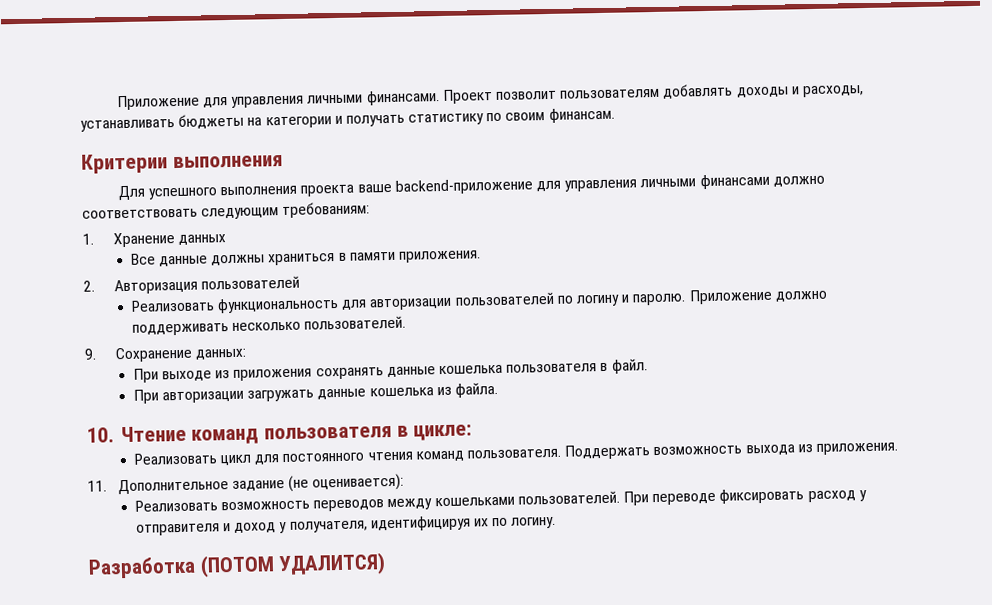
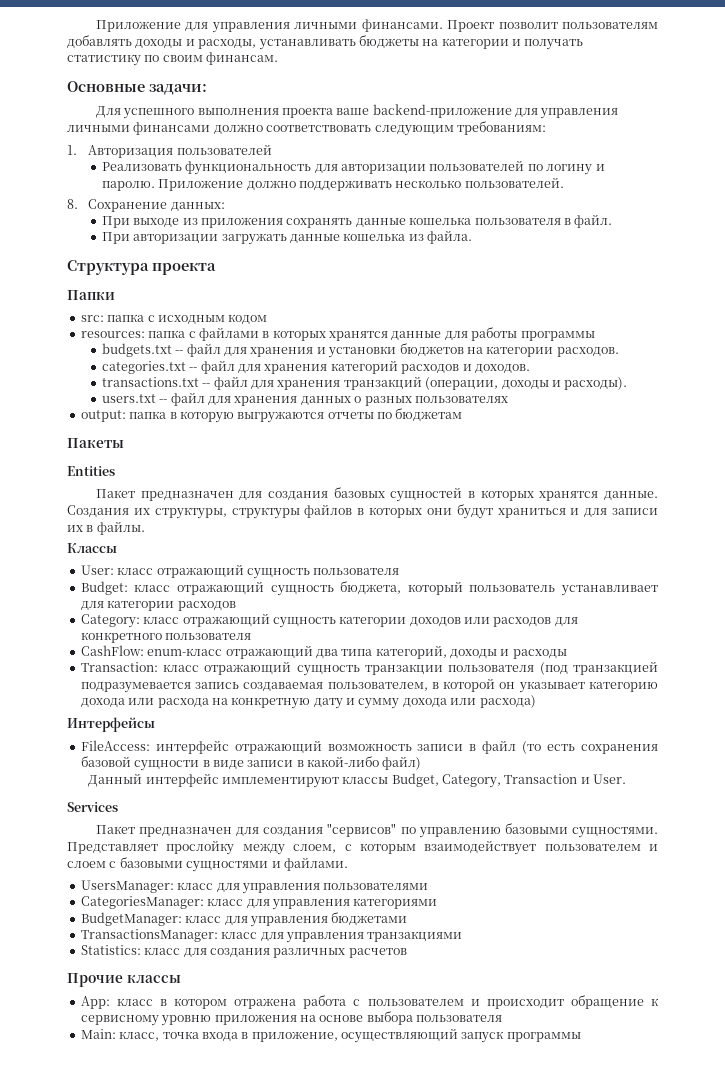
- Критерии выполнения
+ Основные задачи:
- 1. Хранение данных
- Все данные должны храниться в памяти приложения.
- 2. Авторизация пользователей
+ 1. Авторизация пользователей
- 9. Сохранение данных:
+ 8. Сохранение данных:
- 10. Чтение команд пользователя в цикле:
- Реализовать цикл для постоянного чтения команд пользователя. Поддержать возможность выхода из приложения.
- 11. Дополнительное задание (не оценивается):
- Реализовать возможность переводов между кошельками пользователей. При переводе фиксировать расход у отправителя и доход у получателя, идентифицируя их по логину.
- Разработка (ПОТОМ УДАЛИТСЯ)
+ Структура проекта
+ Папки
+ src: папка с исходным кодом
+ resources: папка с файлами в которых хранятся данные для работы программы
+ budgets.txt -- файл для хранения и установки бюджетов на категории расходов.
+ categories.txt -- файл для хранения категорий расходов и доходов.
+ transactions.txt -- файл для хранения транзакций (операции, доходы и расходы).
+ users.txt -- файл для хранения данных о разных пользователях
+ output: папка в которую выгружаются отчеты по бюджетам
+ Пакеты
+ Entities
+ Пакет предназначен для создания базовых сущностей в которых хранятся данные. Создания их структуры, структуры файлов в которых они будут храниться и для записи их в файлы.
+ Классы
+ User: класс отражающий сущность пользователя
+ Budget: класс отражающий сущность бюджета, который пользователь устанавливает для категории расходов
+ Category: класс отражающий сущность категории доходов или расходов для конкретного пользователя
+ CashFlow: enum-класс отражающий два типа категорий, доходы и расходы
+ Transaction: класс отражающий сущность транзакции пользователя (под транзакцией подразумевается запись создаваемая пользователем, в которой он указывает категорию дохода или расхода на конкретную дату и сумму дохода или расхода)
+ Интерфейсы
+ FileAccess: интерфейс отражающий возможность записи в файл (то есть сохранения базовой сущности в виде записи в какой-либо файл)
+ Данный интерфейс имплементируют классы Budget, Category, Transaction и User.
+ Services
+ Пакет предназначен для создания "сервисов" по управлению базовыми сущностями. Представляет прослойку между слоем, с которым взаимодействует пользователем и слоем с базовыми сущностями и файлами.
+ UsersManager: класс для управления пользователями
+ CategoriesManager: класс для управления категориями
+ BudgetManager: класс для управления бюджетами
+ TransactionsManager: класс для управления транзакциями
+ Statistics: класс для создания различных расчетов
+ Прочие классы
+ App: класс в котором отражена работа с пользователем и происходит обращение к сервисному уровню приложения на основе выбора пользователя
+ Main: класс, точка входа в приложение, осуществляющий запуск программы

